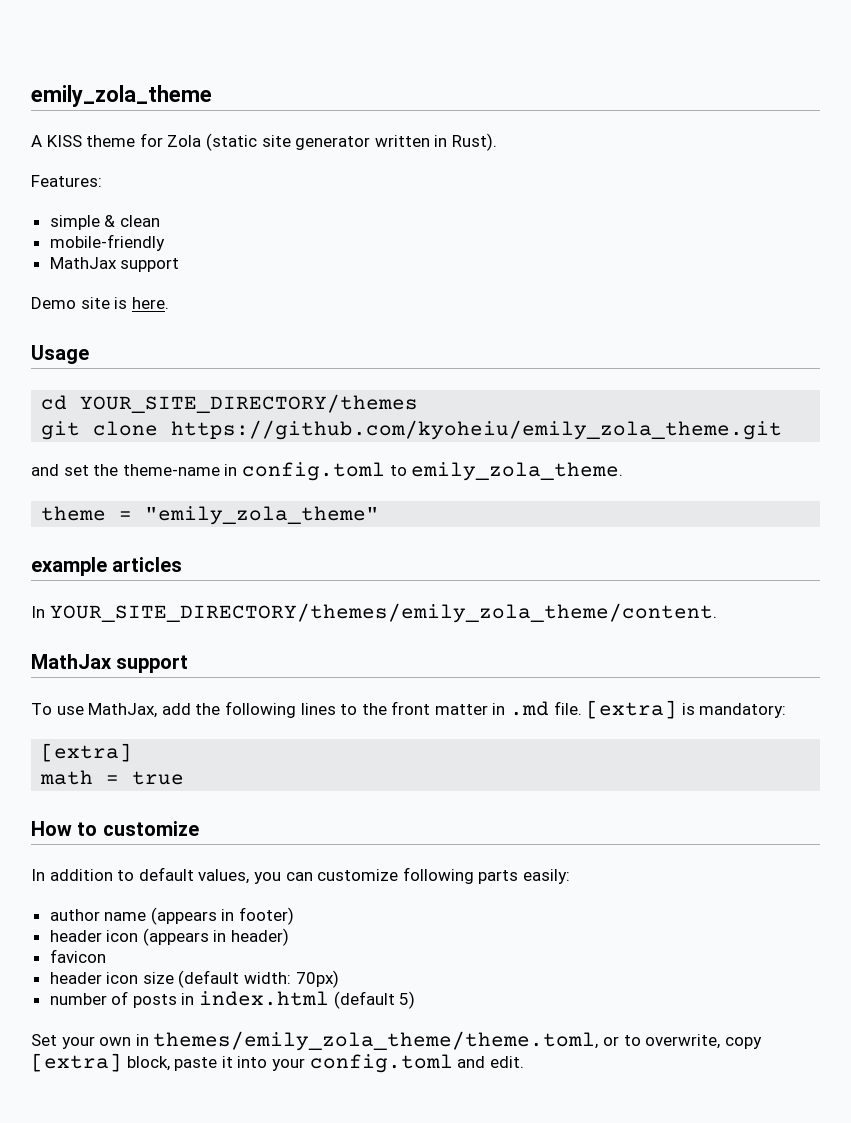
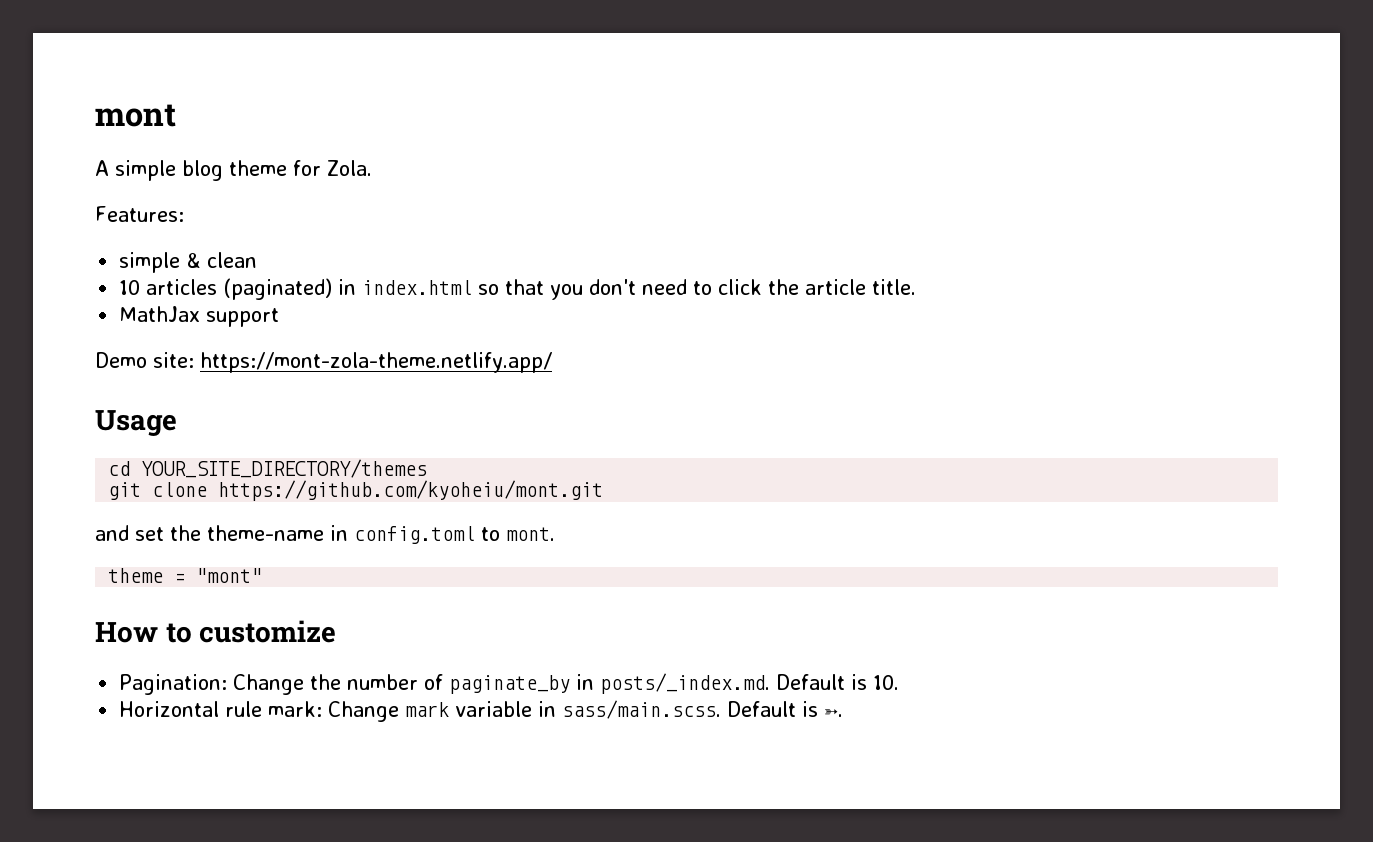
- emily_zola_theme
+ mont
- A KISS theme for Zola (static site generator written in Rust).
+ A simple blog theme for Zola.
  Features:
  simple & clean
- mobile-friendly
+ 10 articles (paginated) in index.html so that you don't need to click the article title.
- Demo site is here.
+ Demo site: https://mont-zola-theme.netlify.app/
- git clone https://github.com/kyoheiu/emily_zola_theme.git
+ git clone https://github.com/kyoheiu/mont.git
- and set the theme-name in config.toml to emily_zola_theme.
+ and set the theme-name in config.toml to mont.
- theme = "emily_zola_theme"
- example articles
- In YOUR_SITE_DIRECTORY/themes/emily_zola_theme/content.
- MathJax support
- To use MathJax, add the following lines to the front matter in .md file. [extra] is mandatory:
- [extra]
- math = true
+ theme = "mont"
  How to customize
- In addition to default values, you can customize following parts easily:
- author name (appears in footer)
- header icon (appears in header)
- favicon
- header icon size (default width: 70px)
- number of posts in index.html (default 5)
- Set your own in themes/emily_zola_theme/theme.toml, or to overwrite, copy [extra] block, paste it into your config.toml and edit.
+ Pagination: Change the number of paginate_by in posts/_index.md. Default is 10.
+ Horizontal rule mark: Change mark variable in sass/main.scss. Default is ➳.

